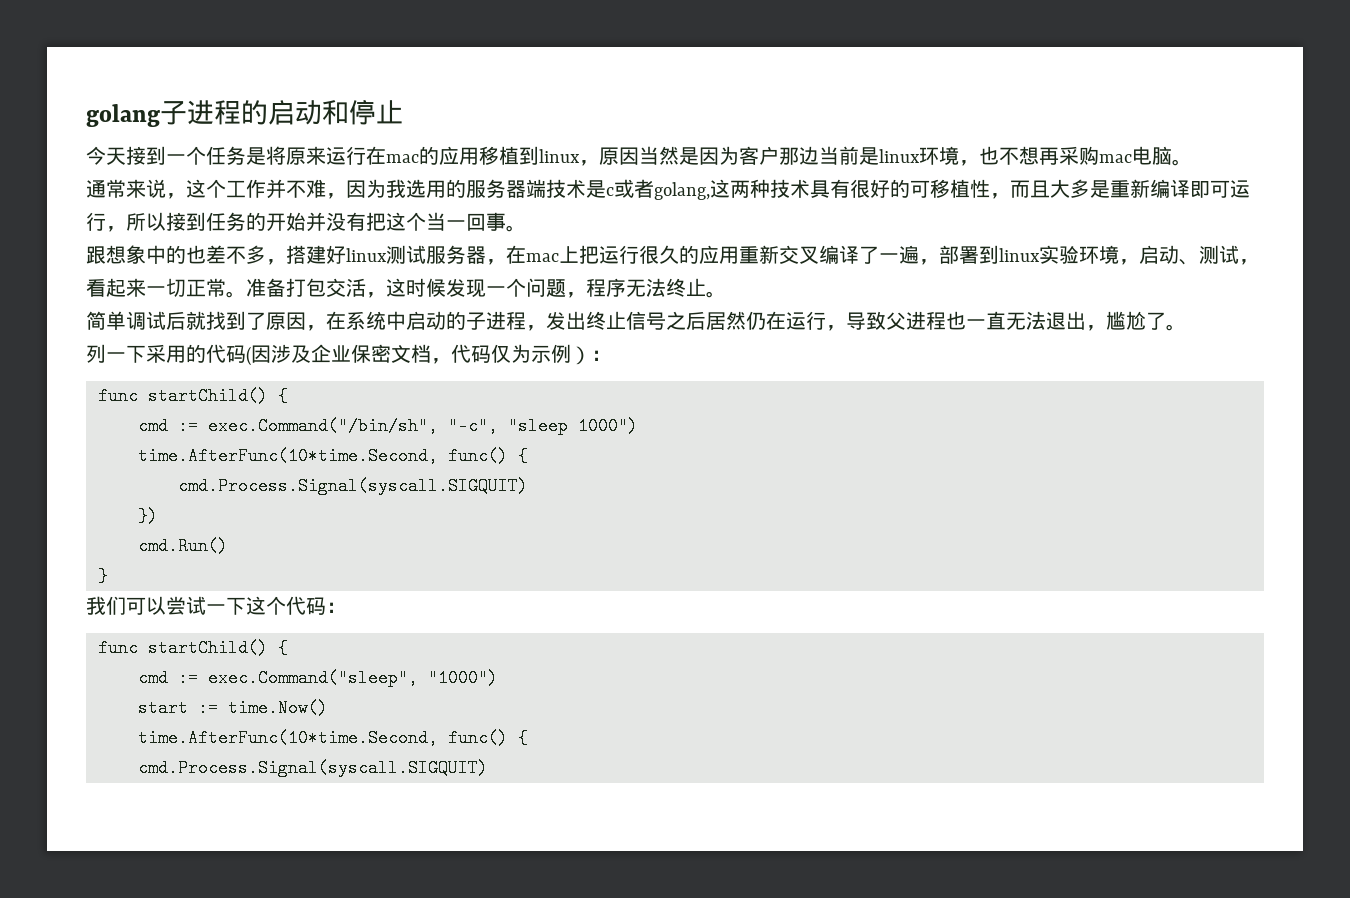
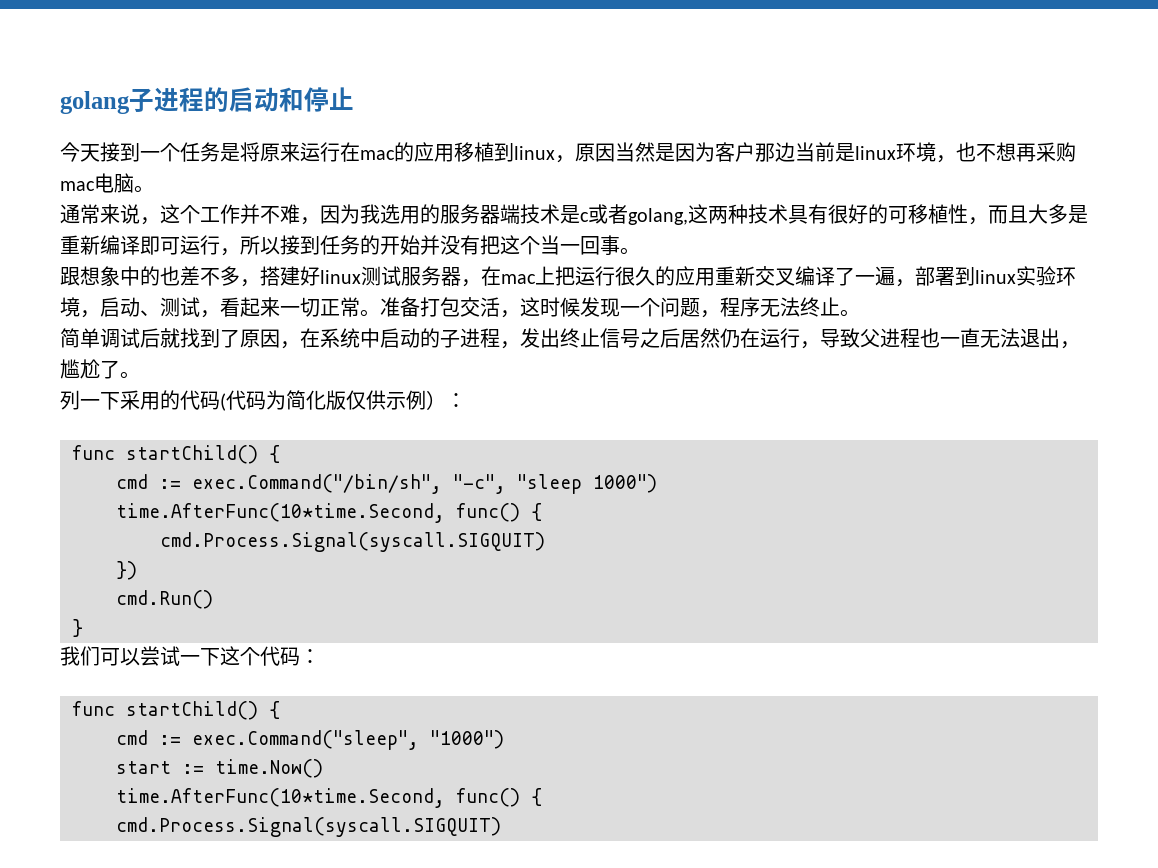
- 列一下采用的代码(因涉及企业保密文档，代码仅为示例）：
+ 列一下采用的代码(代码为简化版仅供示例）：

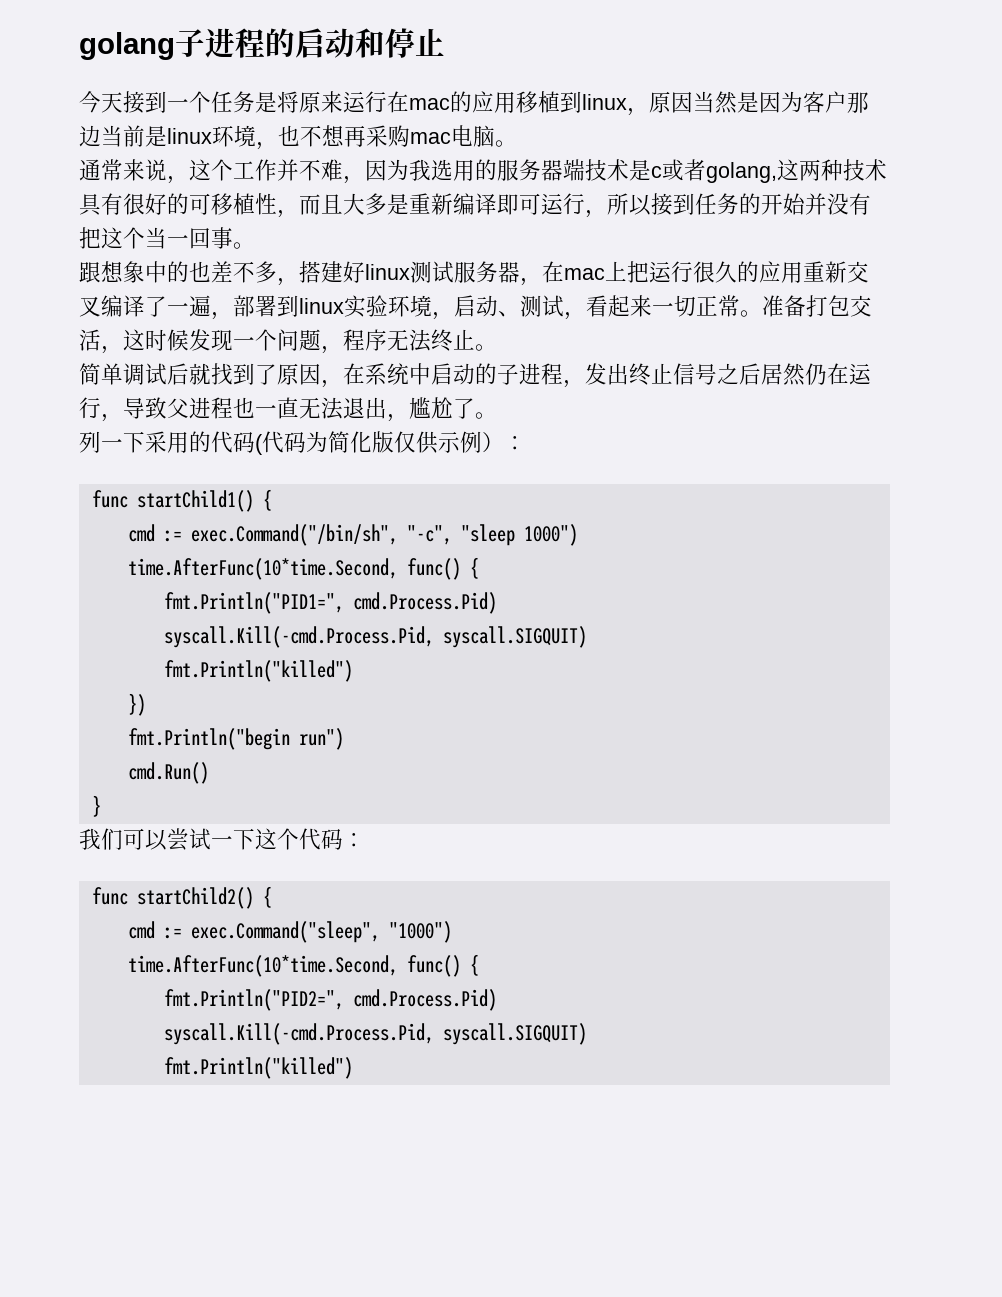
  列一下采用的代码(代码为简化版仅供示例）：
- func startChild() {
+ func startChild1() {
  cmd := exec.Command("/bin/sh", "-c", "sleep 1000")
  time.AfterFunc(10*time.Second, func() {
- cmd.Process.Signal(syscall.SIGQUIT)
+ fmt.Println("PID1=", cmd.Process.Pid)
+ syscall.Kill(-cmd.Process.Pid, syscall.SIGQUIT)
+ fmt.Println("killed")
+ fmt.Println("begin run")
  我们可以尝试一下这个代码：
- func startChild() {
+ func startChild2() {
  cmd := exec.Command("sleep", "1000")
- start := time.Now()
  time.AfterFunc(10*time.Second, func() {
- cmd.Process.Signal(syscall.SIGQUIT)
+ fmt.Println("PID2=", cmd.Process.Pid)
+ syscall.Kill(-cmd.Process.Pid, syscall.SIGQUIT)
+ fmt.Println("killed")

